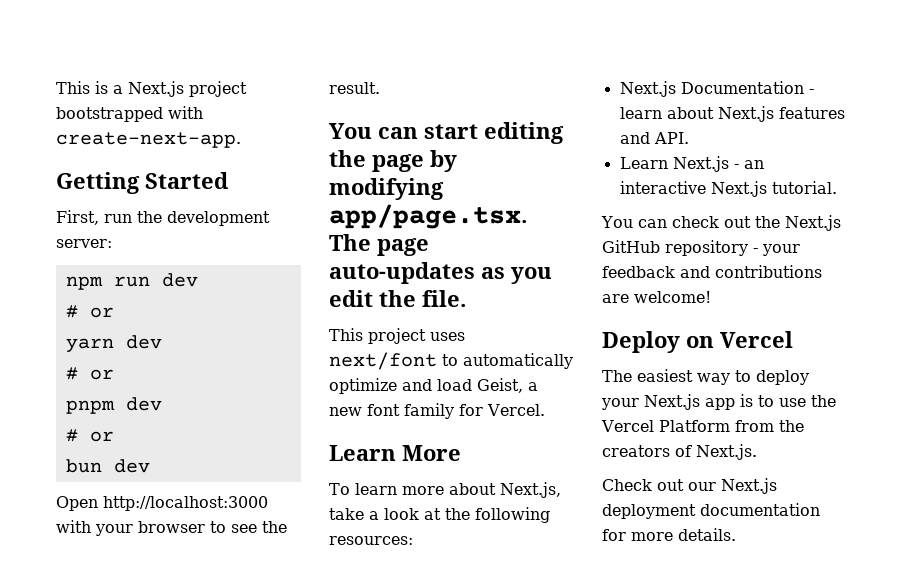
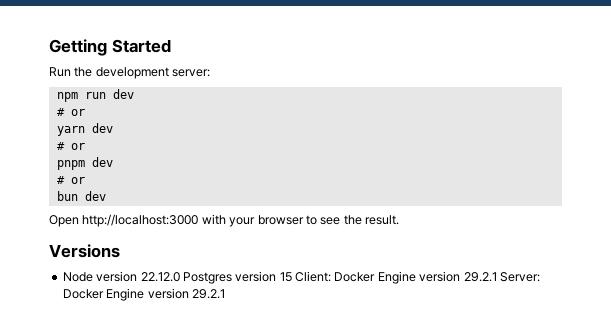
- This is a Next.js project bootstrapped with create-next-app.
- First, run the development server:
+ Run the development server:
- You can start editing the page by modifying app/page.tsx. The page auto-updates as you edit the file.
- This project uses next/font to automatically optimize and load Geist, a new font family for Vercel.
- Learn More
- To learn more about Next.js, take a look at the following resources:
- Next.js Documentation - learn about Next.js features and API.
- Learn Next.js - an interactive Next.js tutorial.
- You can check out the Next.js GitHub repository - your feedback and contributions are welcome!
- Deploy on Vercel
- The easiest way to deploy your Next.js app is to use the Vercel Platform from the creators of Next.js.
- Check out our Next.js deployment documentation for more details.
+ Versions
+ Node version 22.12.0 Postgres version 15 Client: Docker Engine version 29.2.1 Server: Docker Engine version 29.2.1

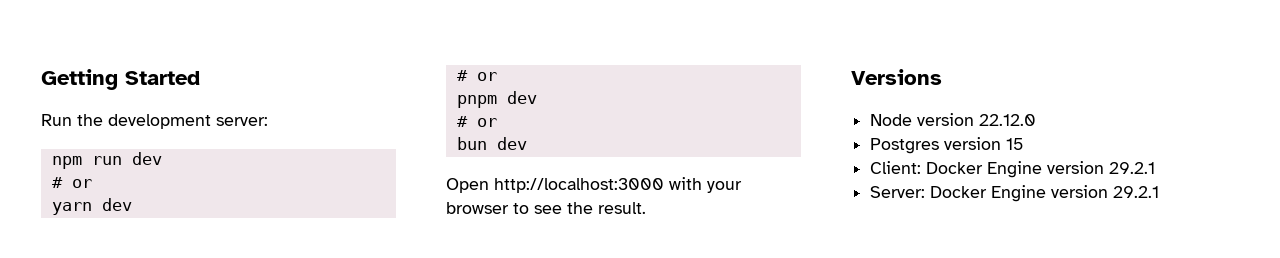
- Node version 22.12.0 Postgres version 15 Client: Docker Engine version 29.2.1 Server: Docker Engine version 29.2.1
+ Node version 22.12.0
+ Postgres version 15
+ Client: Docker Engine version 29.2.1
+ Server: Docker Engine version 29.2.1

